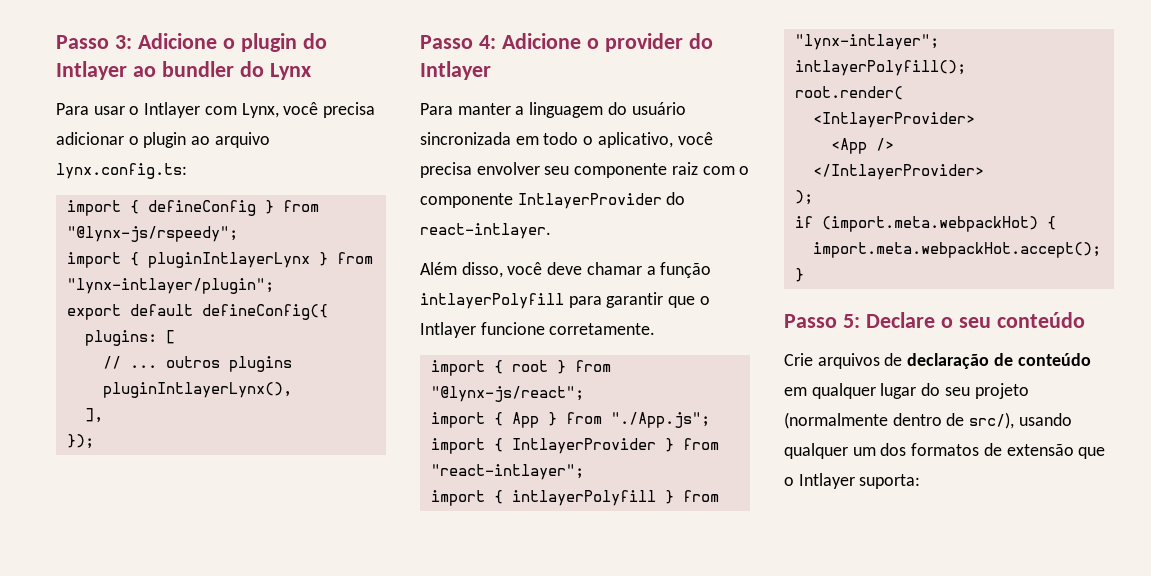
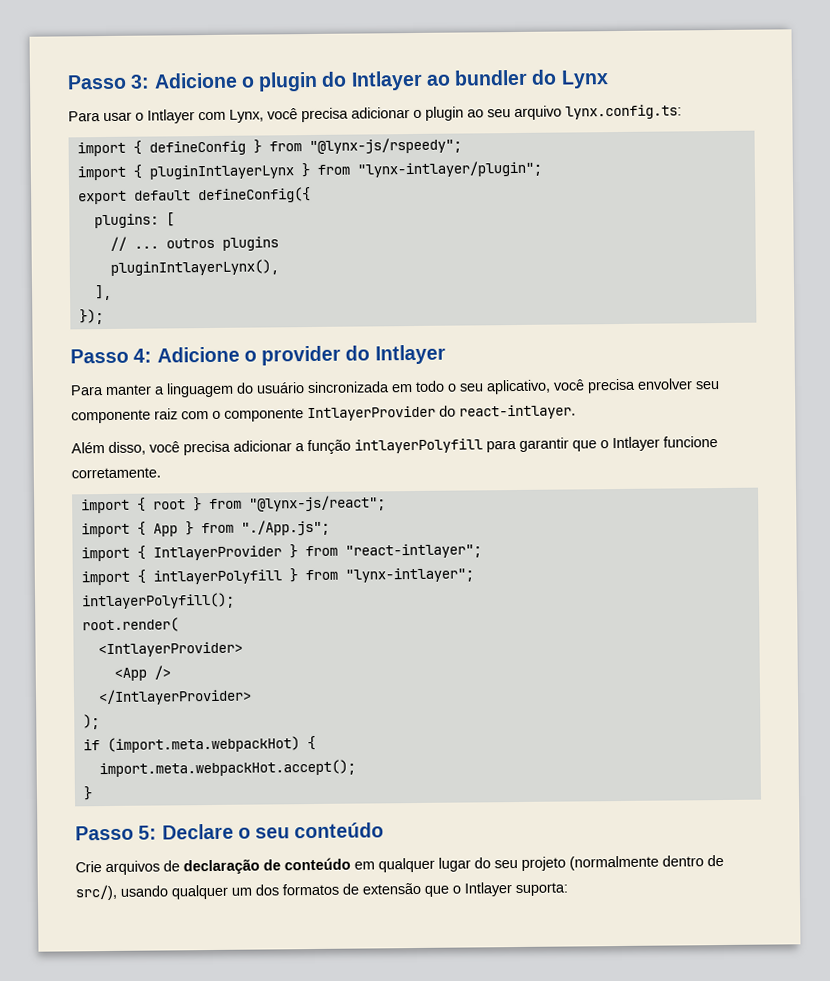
- Para usar o Intlayer com Lynx, você precisa adicionar o plugin ao arquivo lynx.config.ts:
+ Para usar o Intlayer com Lynx, você precisa adicionar o plugin ao seu arquivo lynx.config.ts:
- Para manter a linguagem do usuário sincronizada em todo o aplicativo, você precisa envolver seu componente raiz com o componente IntlayerProvider do react-intlayer.
+ Para manter a linguagem do usuário sincronizada em todo o seu aplicativo, você precisa envolver seu componente raiz com o componente IntlayerProvider do react-intlayer.
- Além disso, você deve chamar a função intlayerPolyfill para garantir que o Intlayer funcione corretamente.
+ Além disso, você precisa adicionar a função intlayerPolyfill para garantir que o Intlayer funcione corretamente.

